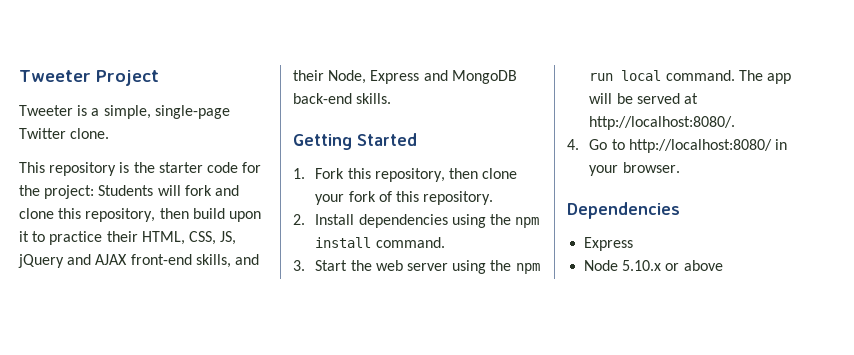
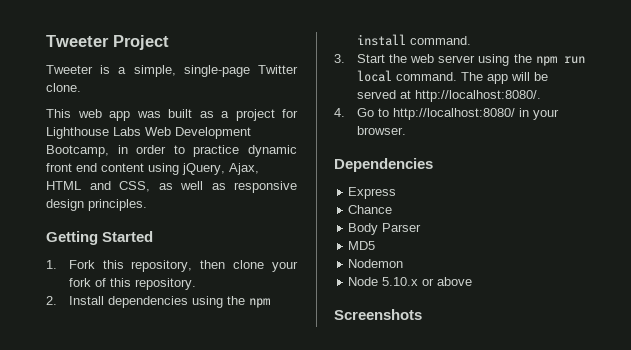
- This repository is the starter code for the project: Students will fork and clone this repository, then build upon it to practice their HTML, CSS, JS, jQuery and AJAX front-end skills, and their Node, Express and MongoDB back-end skills.
+ This web app was built as a project for Lighthouse Labs Web Development Bootcamp, in order to practice dynamic front end content using jQuery, Ajax, HTML and CSS, as well as responsive design principles.
+ Chance
+ Body Parser
+ MD5
+ Nodemon
+ Screenshots

